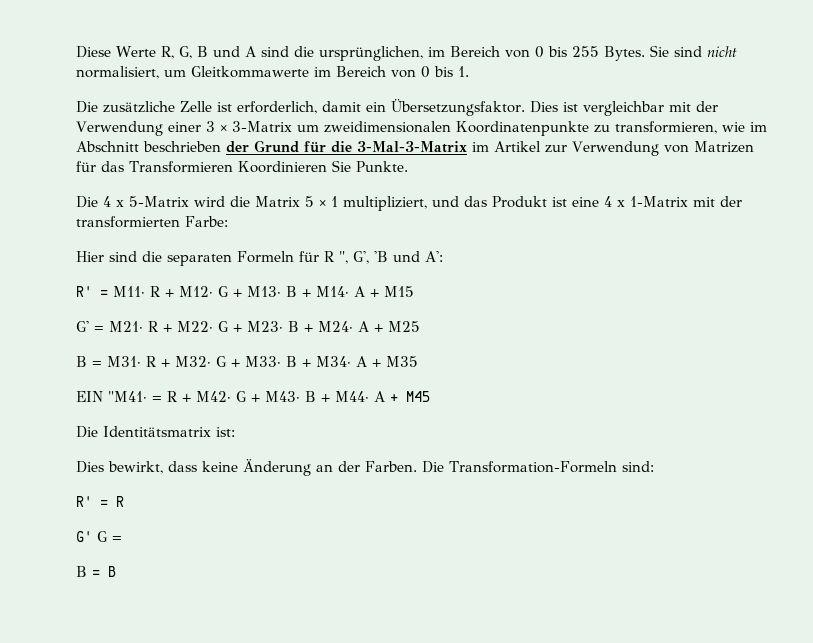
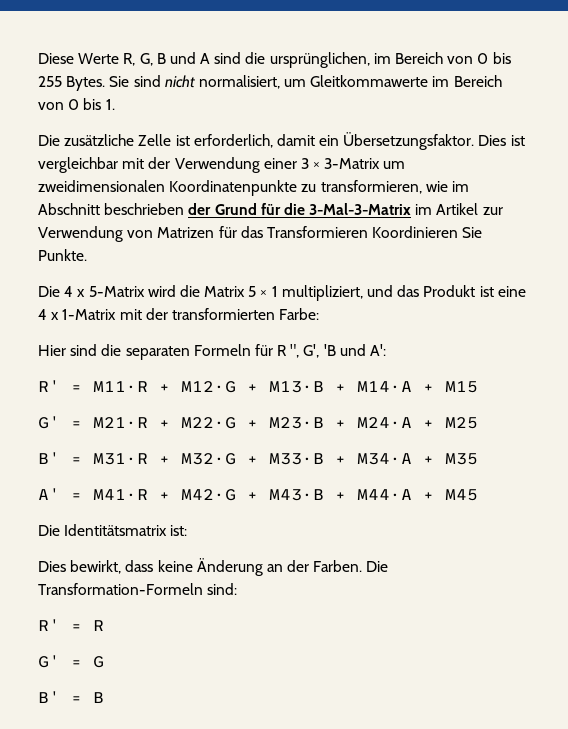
- R' = M11· R + M12· G + M13· B + M14· A + M15
- G' = M21· R + M22· G + M23· B + M24· A + M25
- B = M31· R + M32· G + M33· B + M34· A + M35
- EIN "M41· = R + M42· G + M43· B + M44· A + M45
+ R' = M11·R + M12·G + M13·B + M14·A + M15
+ G' = M21·R + M22·G + M23·B + M24·A + M25
+ B' = M31·R + M32·G + M33·B + M34·A + M35
+ A' = M41·R + M42·G + M43·B + M44·A + M45
- G' G =
- B = B
+ G' = G
+ B' = B

